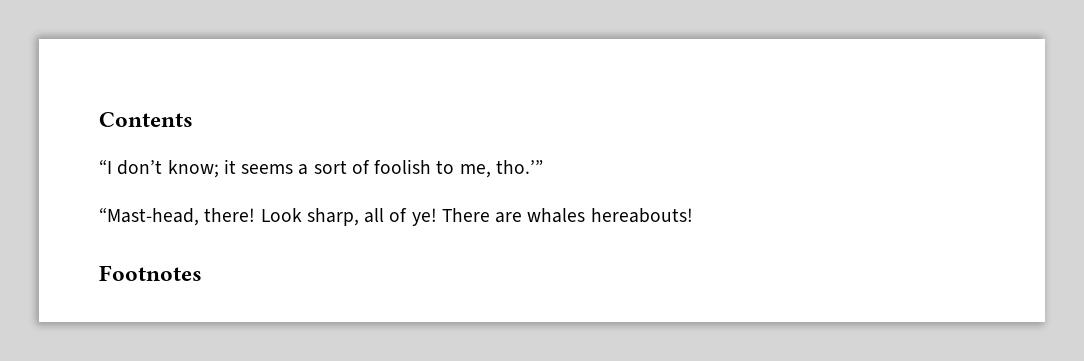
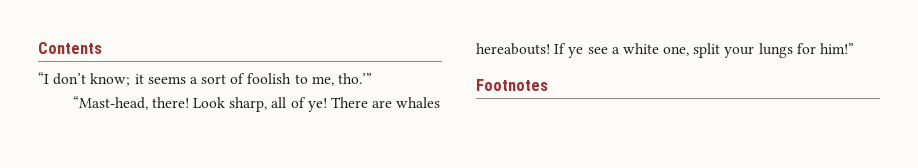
+ If ye see a white one, split your lungs for him!”

